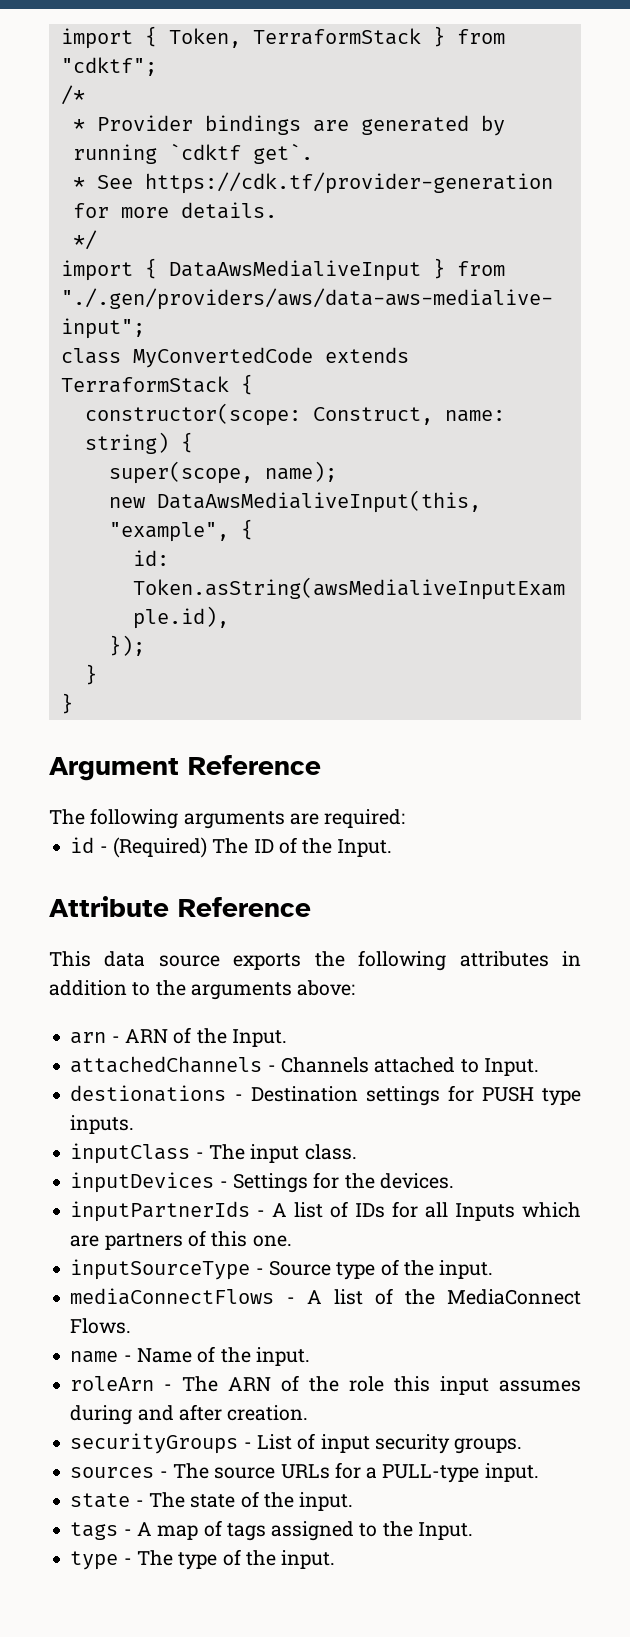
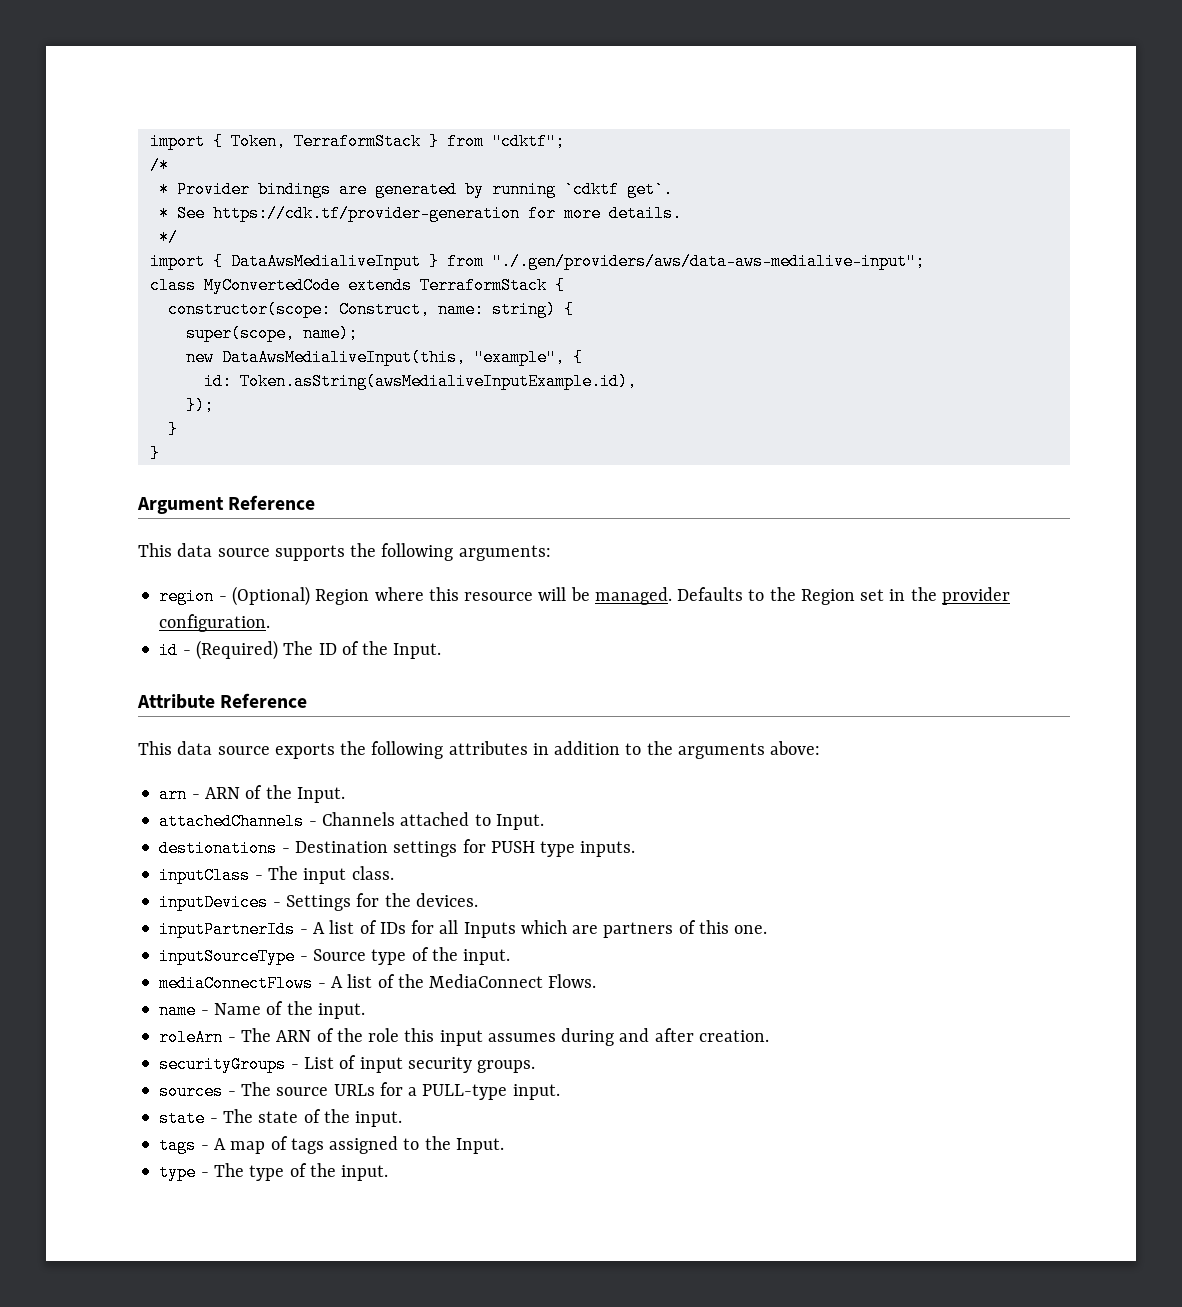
- The following arguments are required:
+ This data source supports the following arguments:
+ region - (Optional) Region where this resource will be managed. Defaults to the Region set in the provider configuration.

